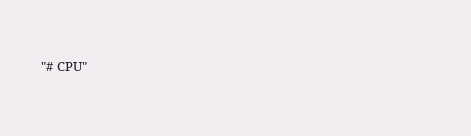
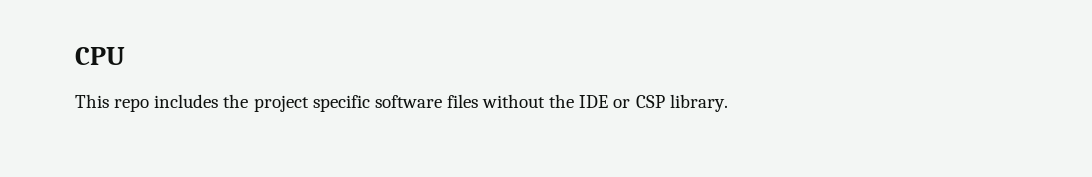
- "# CPU"
+ CPU
+ This repo includes the project specific software files without the IDE or CSP library.

